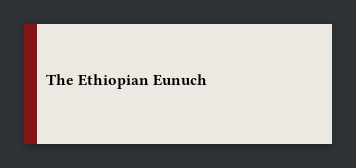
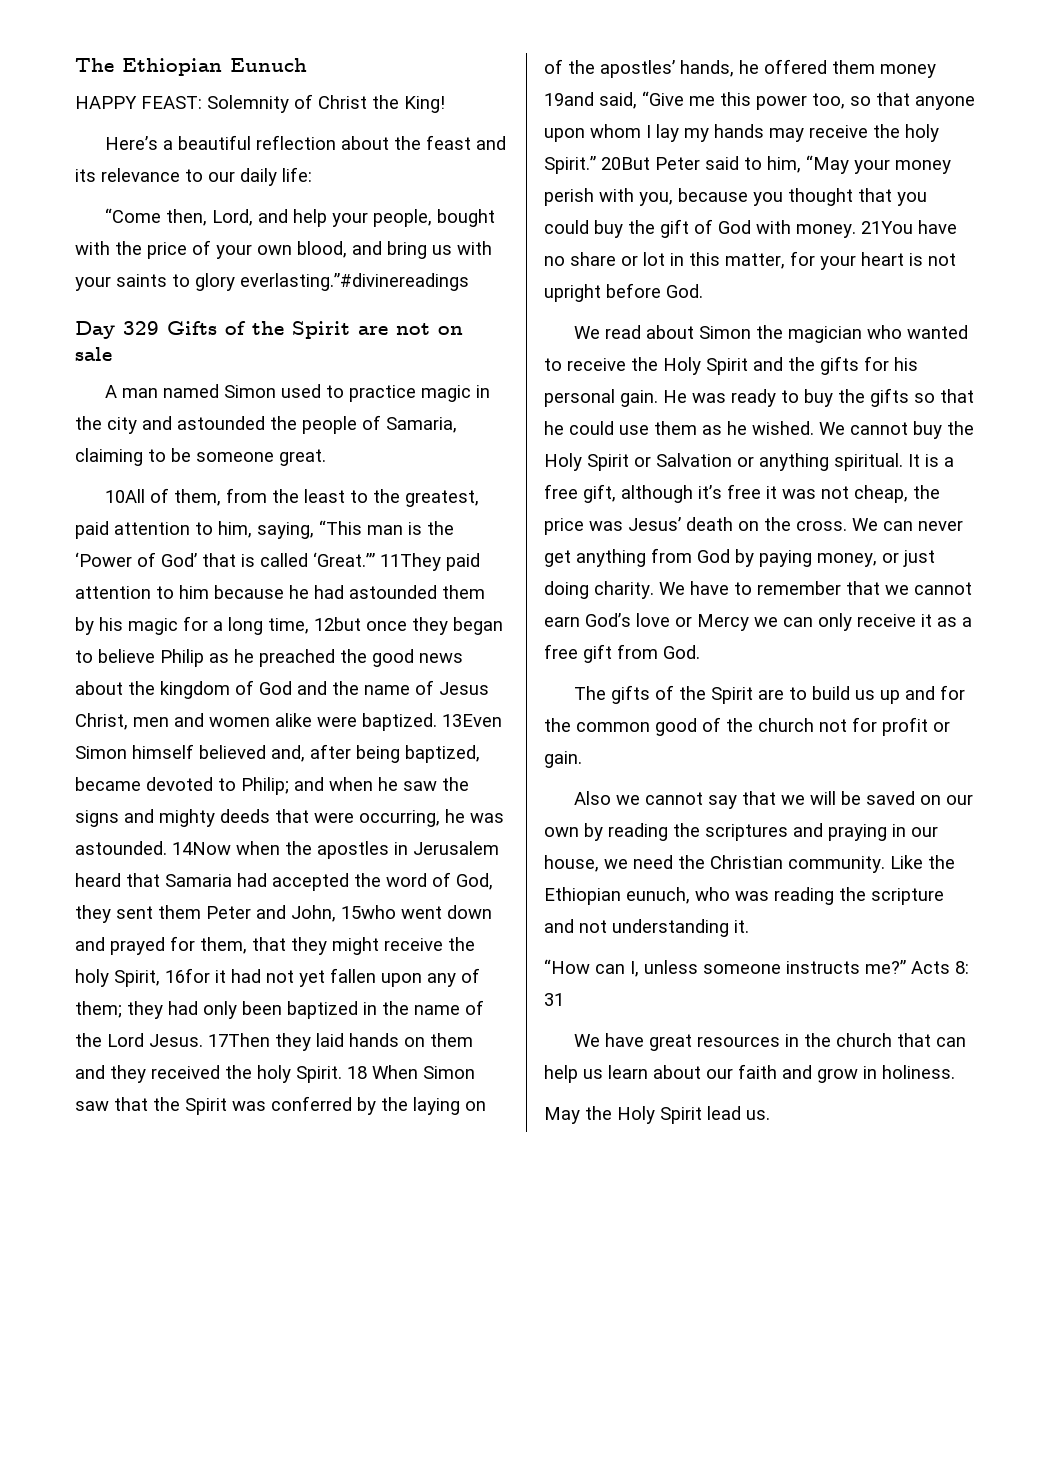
+ HAPPY FEAST: Solemnity of Christ the King!
+ Here’s a beautiful reflection about the feast and its relevance to our daily life:
+ “Come then, Lord, and help your people, bought with the price of your own blood, and bring us with your saints to glory everlasting.”#divinereadings
+ Day 329 Gifts of the Spirit are not on sale
+ A man named Simon used to practice magic in the city and astounded the people of Samaria, claiming to be someone great.
+ 10All of them, from the least to the greatest, paid attention to him, saying, “This man is the ‘Power of God’ that is called ‘Great.’” 11They paid attention to him because he had astounded them by his magic for a long time, 12but once they began to believe Philip as he preached the good news about the kingdom of God and the name of Jesus Christ, men and women alike were baptized. 13Even Simon himself believed and, after being baptized, became devoted to Philip; and when he saw the signs and mighty deeds that were occurring, he was astounded. 14Now when the apostles in Jerusalem heard that Samaria had accepted the word of God, they sent them Peter and John, 15who went down and prayed for them, that they might receive the holy Spirit, 16for it had not yet fallen upon any of them; they had only been baptized in the name of the Lord Jesus. 17Then they laid hands on them and they received the holy Spirit. 18 When Simon saw that the Spirit was conferred by the laying on of the apostles’ hands, he offered them money 19and said, “Give me this power too, so that anyone upon whom I lay my hands may receive the holy Spirit.” 20But Peter said to him, “May your money perish with you, because you thought that you could buy the gift of God with money. 21You have no share or lot in this matter, for your heart is not upright before God.
+ We read about Simon the magician who wanted to receive the Holy Spirit and the gifts for his personal gain. He was ready to buy the gifts so that he could use them as he wished. We cannot buy the Holy Spirit or Salvation or anything spiritual. It is a free gift, although it’s free it was not cheap, the price was Jesus’ death on the cross. We can never get anything from God by paying money, or just doing charity. We have to remember that we cannot earn God’s love or Mercy we can only receive it as a free gift from God.
+ The gifts of the Spirit are to build us up and for the common good of the church not for profit or gain.
+ Also we cannot say that we will be saved on our own by reading the scriptures and praying in our house, we need the Christian community. Like the Ethiopian eunuch, who was reading the scripture and not understanding it.
+ “How can I, unless someone instructs me?” Acts 8: 31
+ We have great resources in the church that can help us learn about our faith and grow in holiness.
+ May the Holy Spirit lead us.

